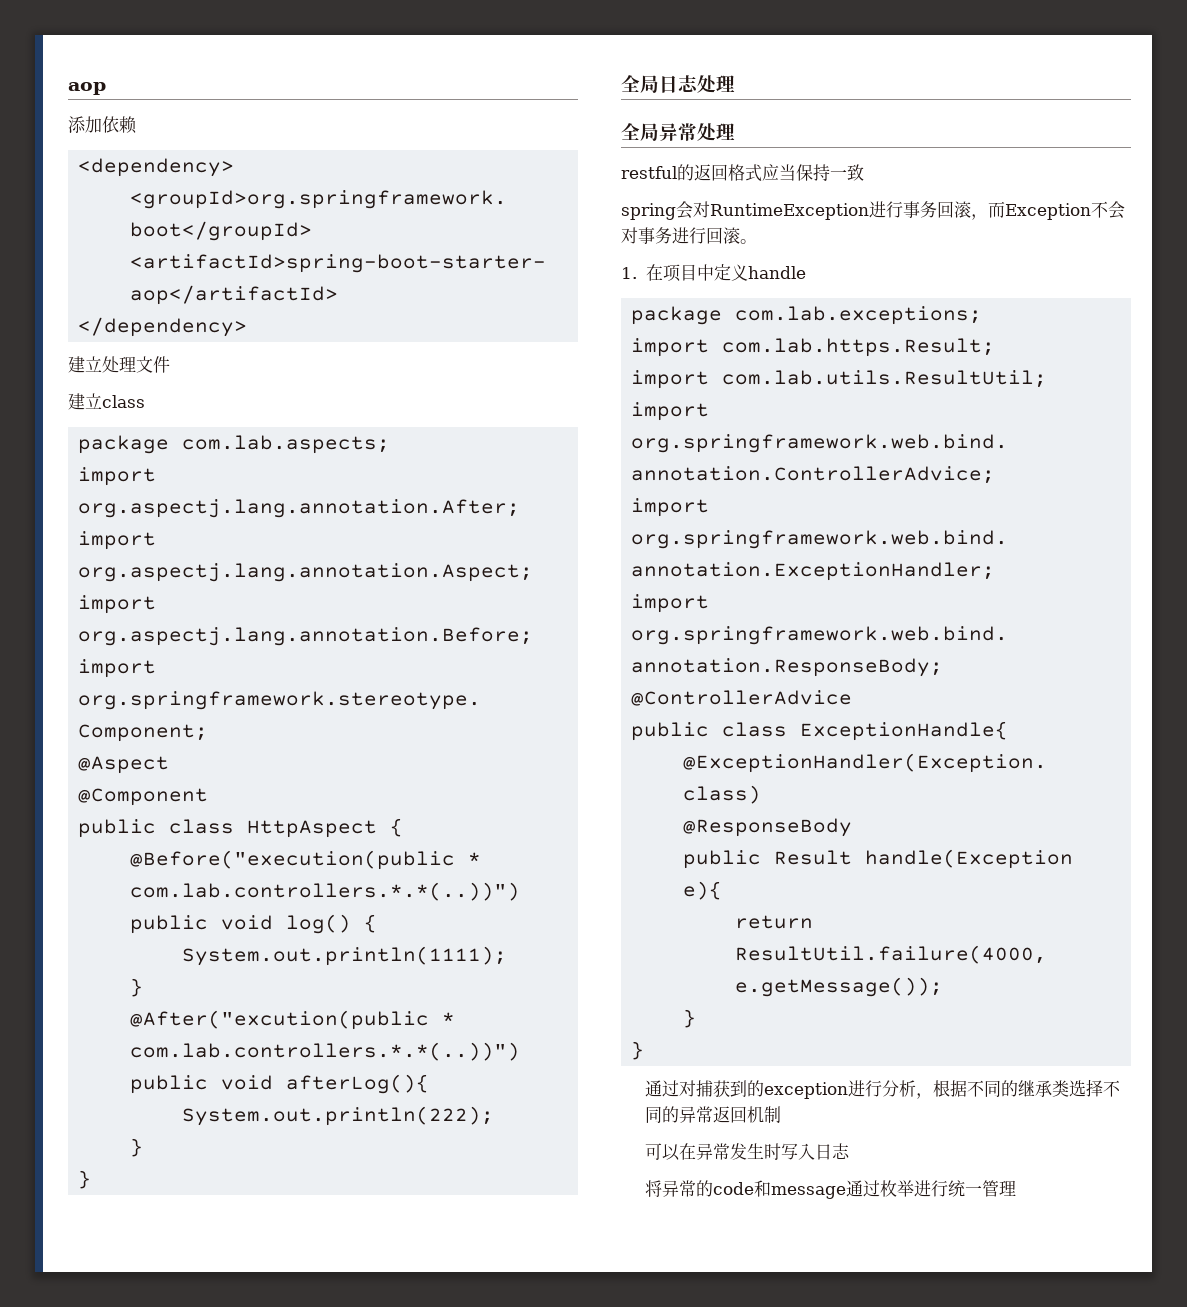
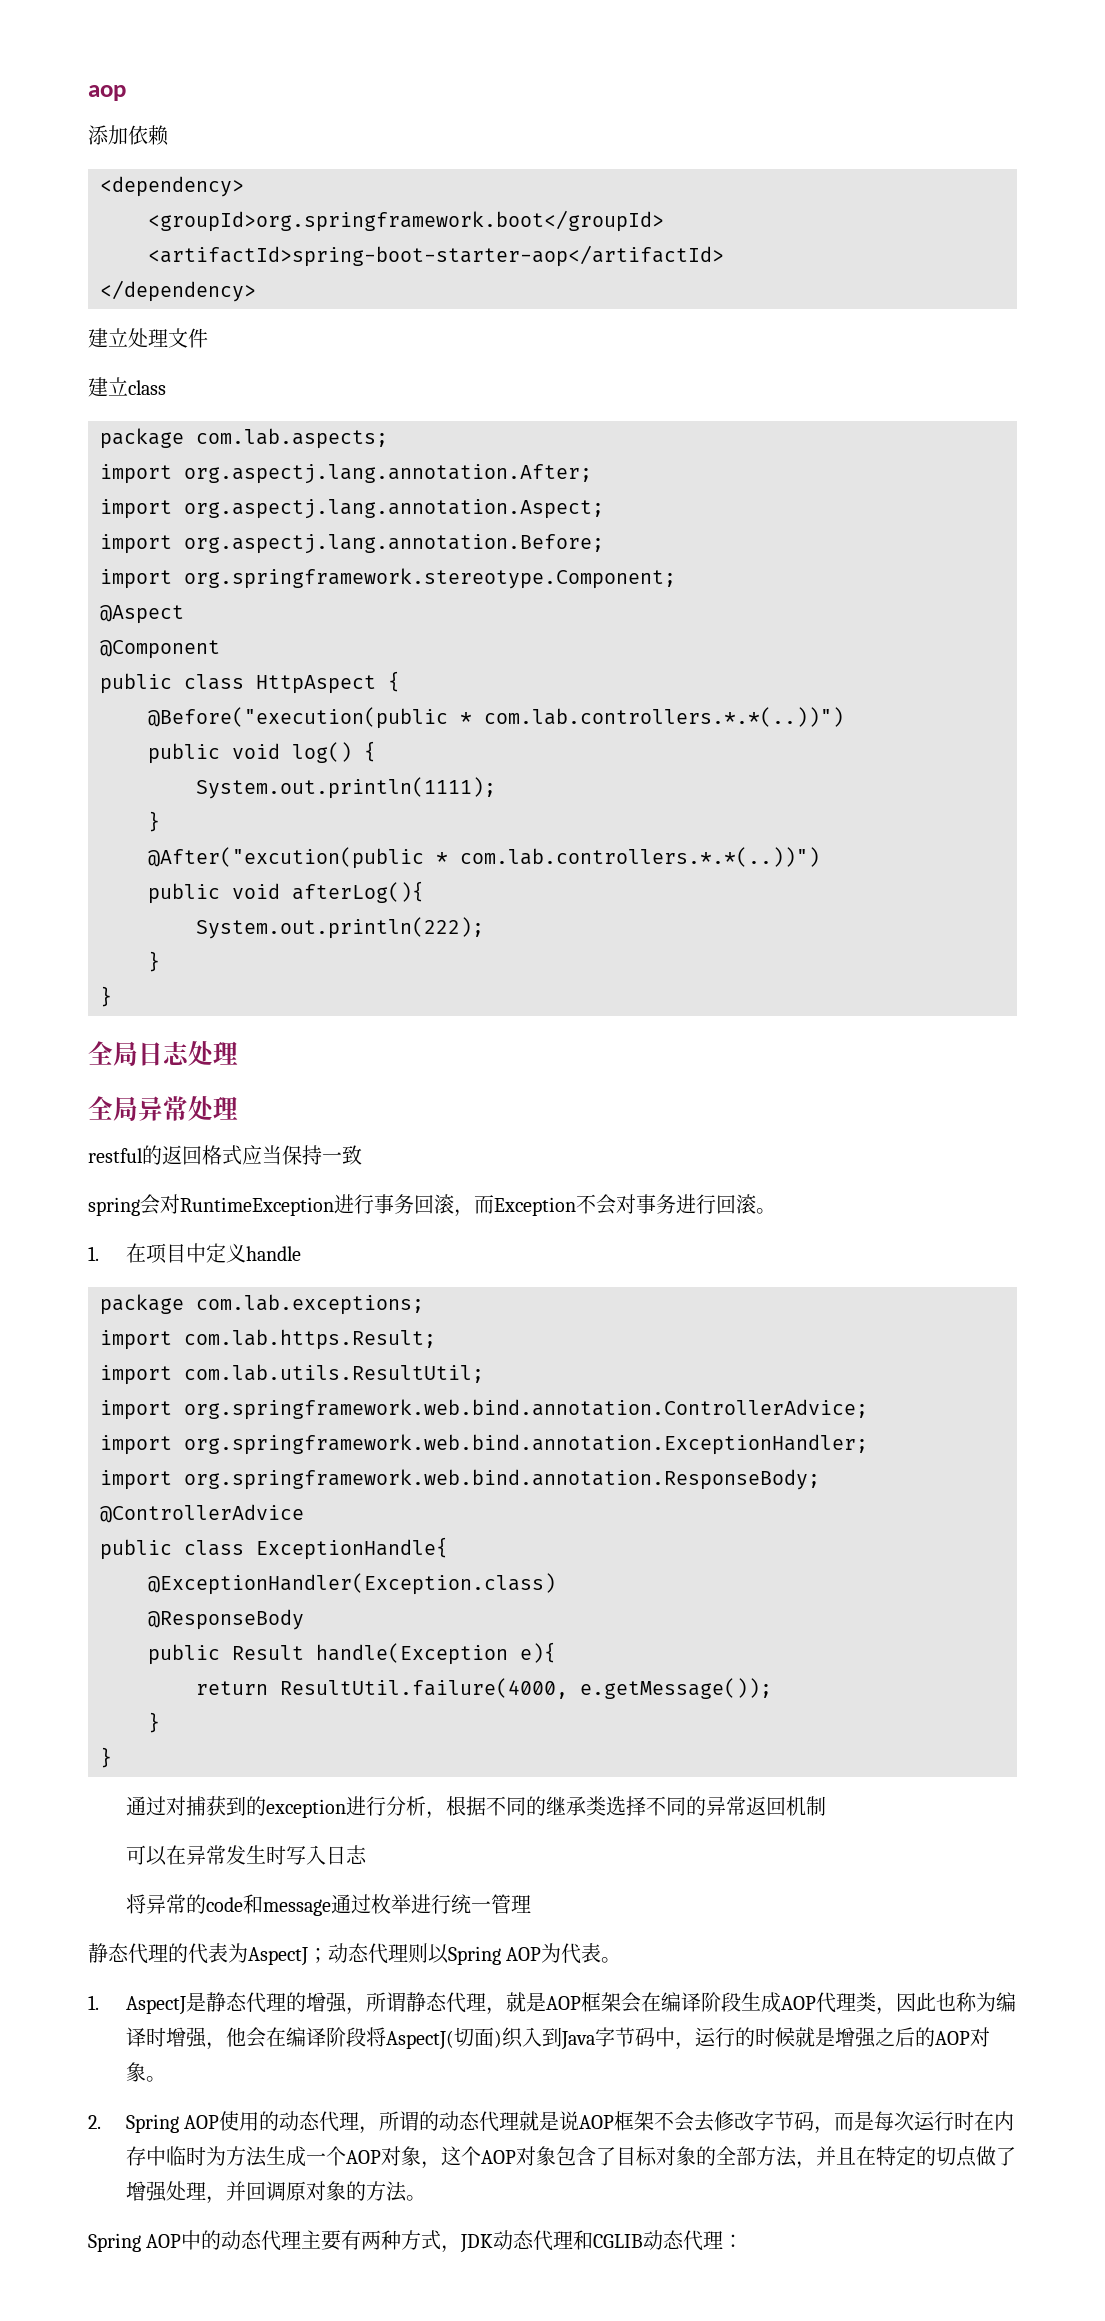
+ 静态代理的代表为AspectJ；动态代理则以Spring AOP为代表。
+ 1. AspectJ是静态代理的增强，所谓静态代理，就是AOP框架会在编译阶段生成AOP代理类，因此也称为编译时增强，他会在编译阶段将AspectJ(切面)织入到Java字节码中，运行的时候就是增强之后的AOP对象。
+ 2. Spring AOP使用的动态代理，所谓的动态代理就是说AOP框架不会去修改字节码，而是每次运行时在内存中临时为方法生成一个AOP对象，这个AOP对象包含了目标对象的全部方法，并且在特定的切点做了增强处理，并回调原对象的方法。
+ Spring AOP中的动态代理主要有两种方式，JDK动态代理和CGLIB动态代理：

